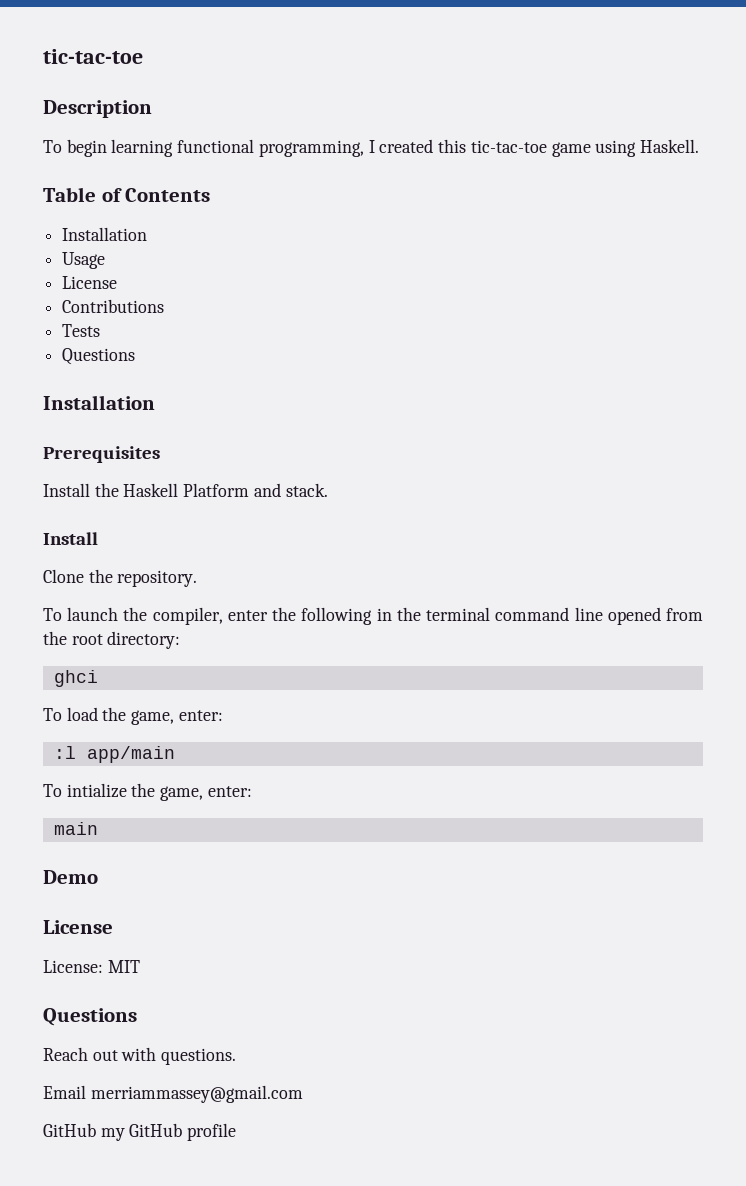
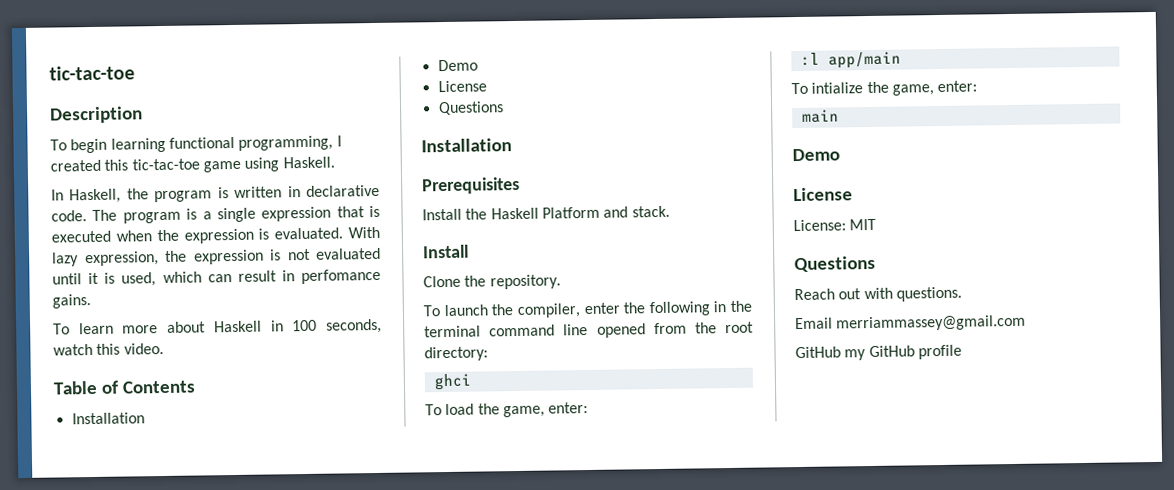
+ In Haskell, the program is written in declarative code. The program is a single expression that is executed when the expression is evaluated. With lazy expression, the expression is not evaluated until it is used, which can result in perfomance gains.
+ To learn more about Haskell in 100 seconds, watch this video.
  Table of Contents
  Installation
- Usage
+ Demo
  License
- Contributions
- Tests

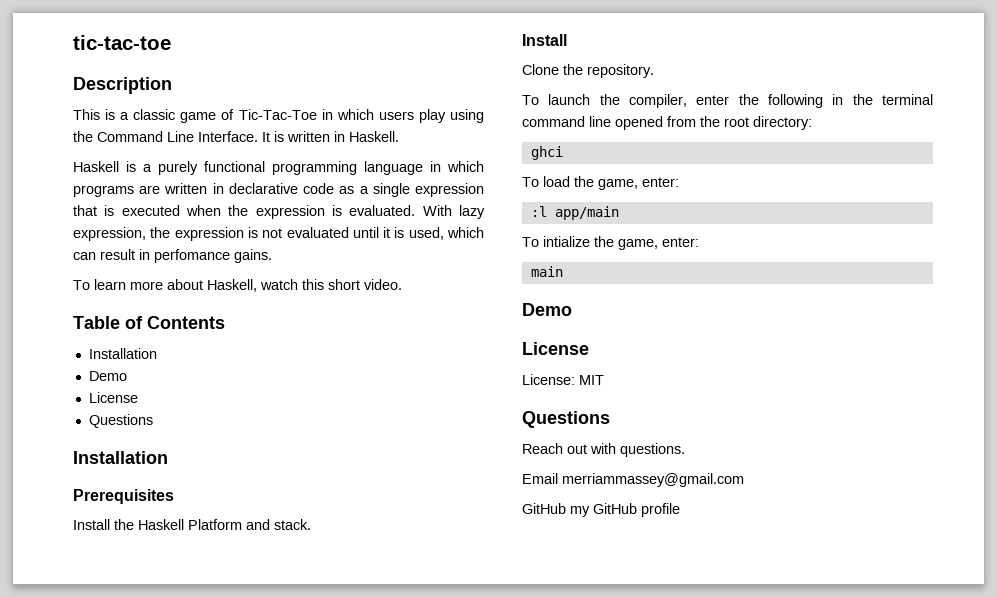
- To begin learning functional programming, I created this tic-tac-toe game using Haskell.
- In Haskell, the program is written in declarative code. The program is a single expression that is executed when the expression is evaluated.
+ This is a classic game of Tic-Tac-Toe in which users play using the Command Line Interface. It is written in Haskell.
+ Haskell is a purely functional programming language in which programs are written in declarative code as a single expression that is executed when the expression is evaluated.
- To learn more about Haskell in 100 seconds, watch this video.
+ To learn more about Haskell, watch this short video.

